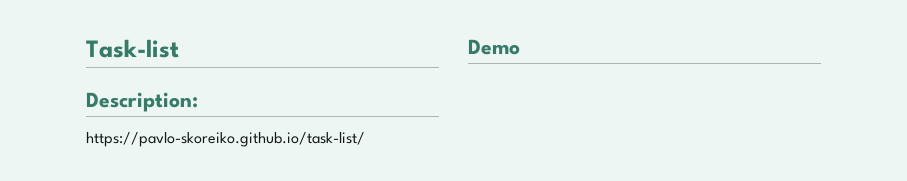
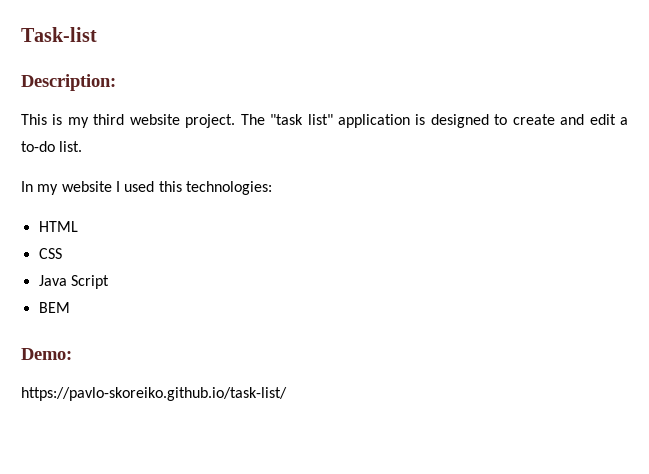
+ This is my third website project. The "task list" application is designed to create and edit a to-do list.
+ In my website I used this technologies:
+ HTML
+ CSS
+ Java Script
+ BEM
+ Demo:
- Demo

